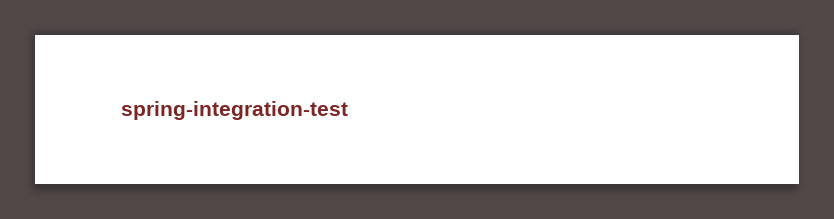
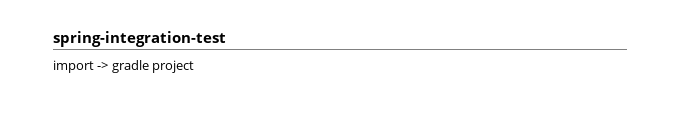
+ import -> gradle project

